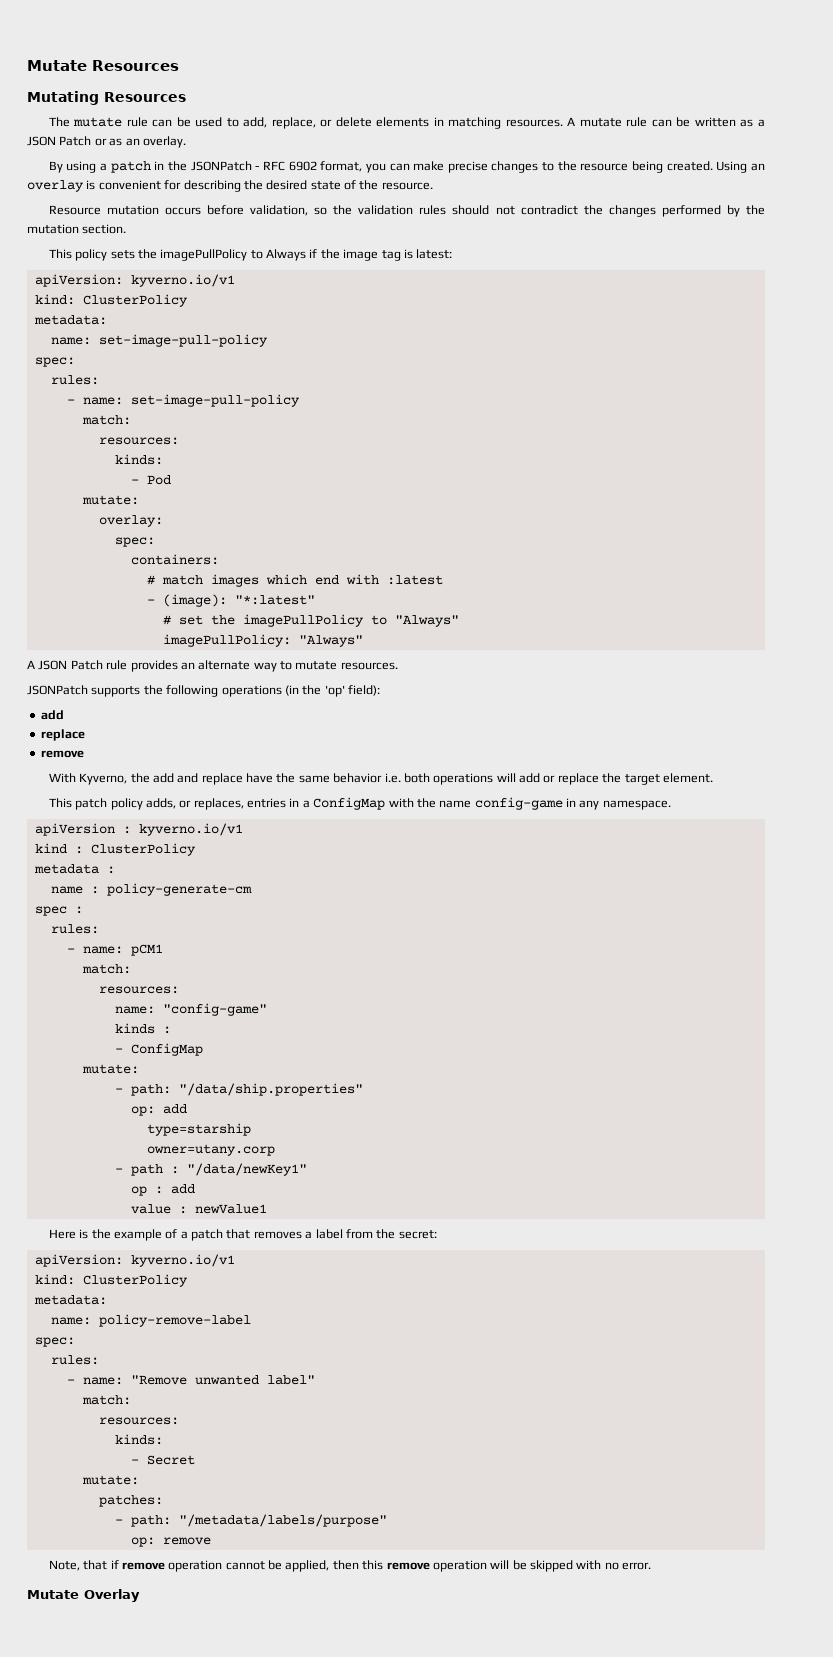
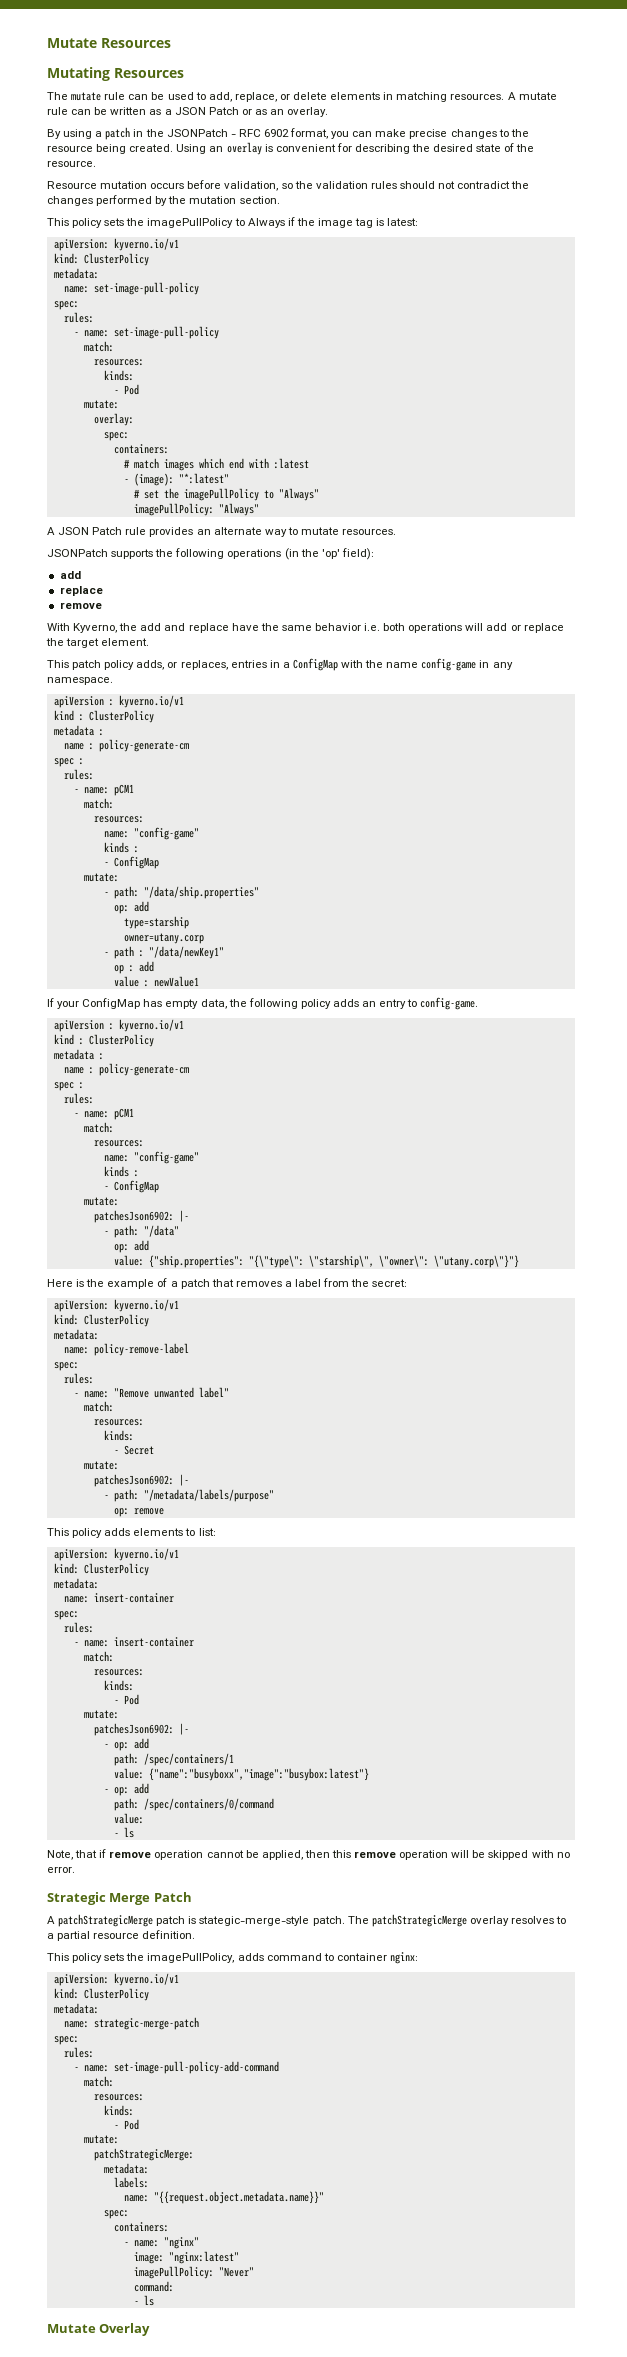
+ If your ConfigMap has empty data, the following policy adds an entry to config-game.
+ apiVersion : kyverno.io/v1
+ kind : ClusterPolicy
+ metadata :
+ name : policy-generate-cm
+ spec :
+ rules:
+ - name: pCM1
+ match:
+ resources:
+ name: "config-game"
+ kinds :
+ - ConfigMap
+ mutate:
+ patchesJson6902: |-
+ - path: "/data"
+ op: add
+ value: {"ship.properties": "{\"type\": \"starship\", \"owner\": \"utany.corp\"}"}
  - Secret
  mutate:
- patches:
+ patchesJson6902: |-
+ This policy adds elements to list:
+ apiVersion: kyverno.io/v1
+ kind: ClusterPolicy
+ metadata:
+ name: insert-container
+ spec:
+ rules:
+ - name: insert-container
+ match:
+ resources:
+ kinds:
+ - Pod
+ mutate:
+ patchesJson6902: |-
+ - op: add
+ path: /spec/containers/1
+ value: {"name":"busyboxx","image":"busybox:latest"}
+ - op: add
+ path: /spec/containers/0/command
+ value:
+ - ls
+ Strategic Merge Patch
+ A patchStrategicMerge patch is stategic-merge-style patch. The patchStrategicMerge overlay resolves to a partial resource definition.
+ This policy sets the imagePullPolicy, adds command to container nginx:
+ apiVersion: kyverno.io/v1
+ kind: ClusterPolicy
+ metadata:
+ name: strategic-merge-patch
+ spec:
+ rules:
+ - name: set-image-pull-policy-add-command
+ match:
+ resources:
+ kinds:
+ - Pod
+ mutate:
+ patchStrategicMerge:
+ metadata:
+ labels:
+ name: "{{request.object.metadata.name}}"
+ spec:
+ containers:
+ - name: "nginx"
+ image: "nginx:latest"
+ imagePullPolicy: "Never"
+ command:
+ - ls

